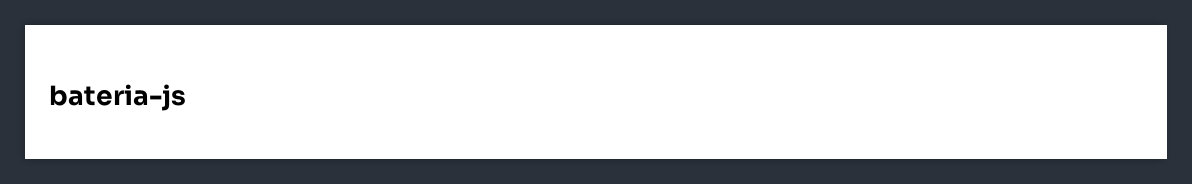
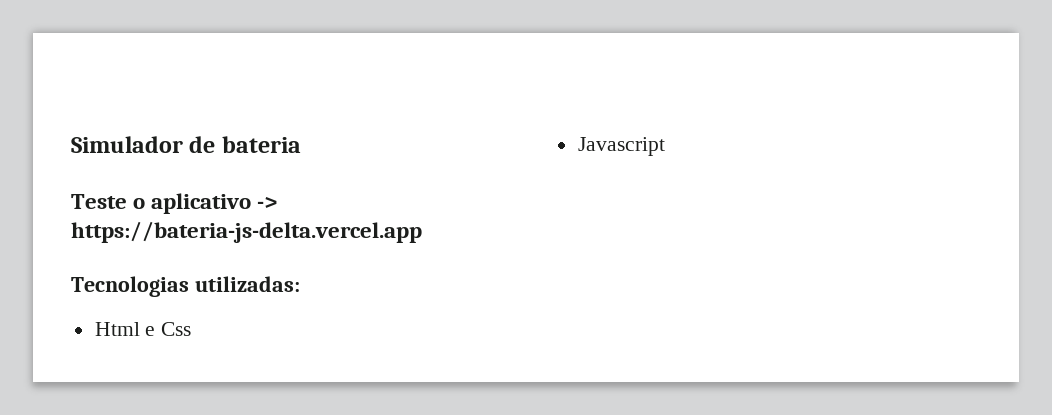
- bateria-js
+ Simulador de bateria
+ Teste o aplicativo -> https://bateria-js-delta.vercel.app
+ Tecnologias utilizadas:
+ Html e Css
+ Javascript

